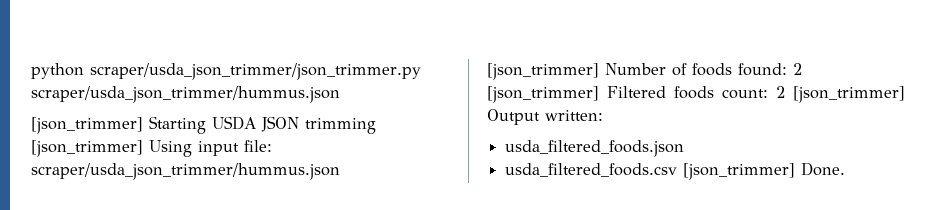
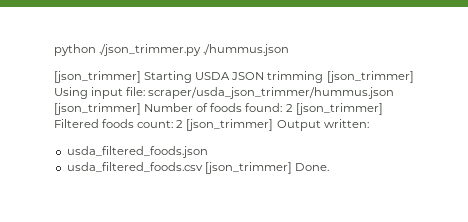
- python scraper/usda_json_trimmer/json_trimmer.py scraper/usda_json_trimmer/hummus.json
+ python ./json_trimmer.py ./hummus.json

